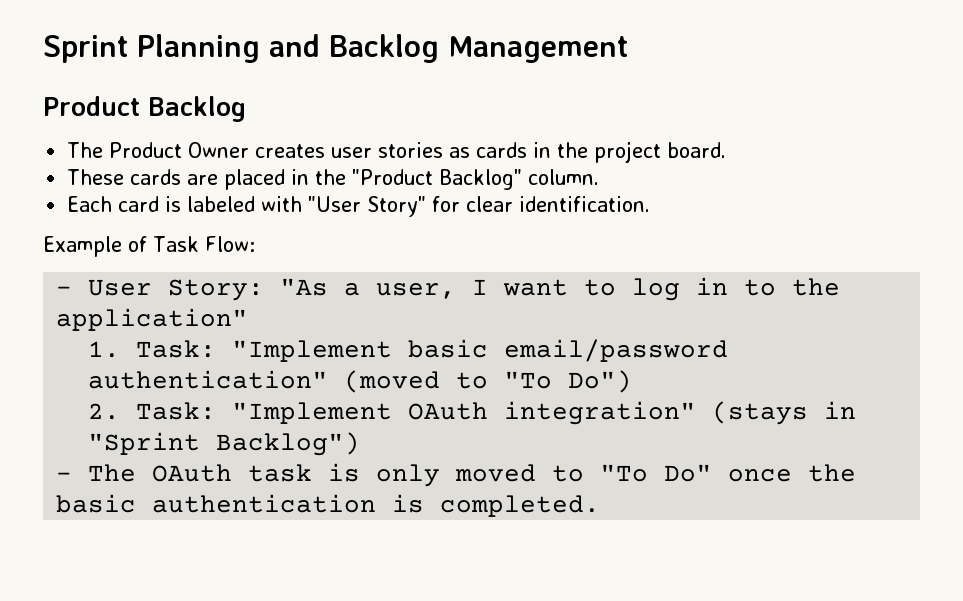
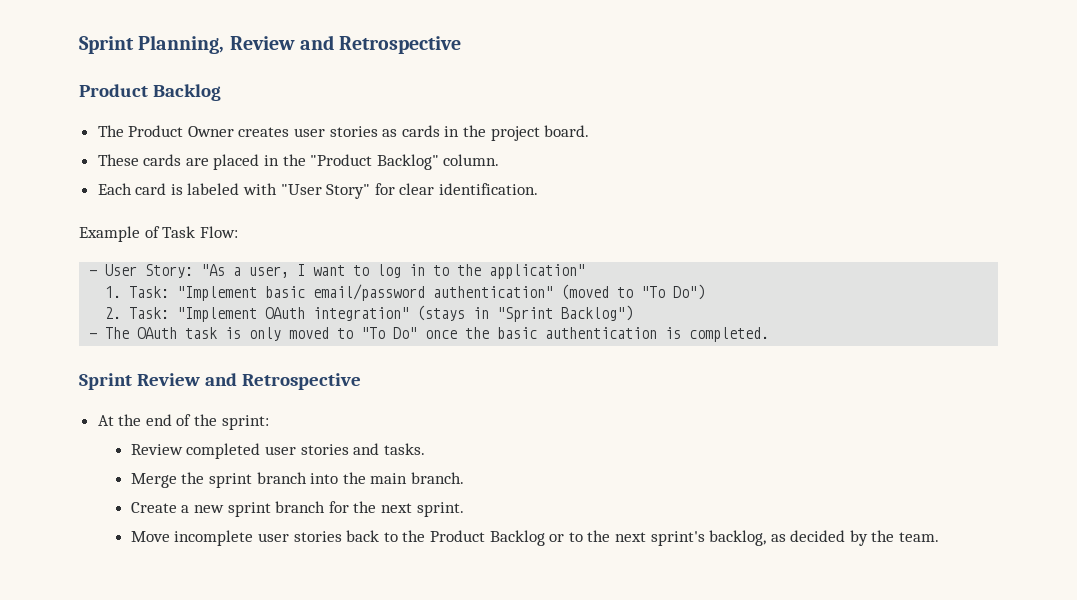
- Sprint Planning and Backlog Management
+ Sprint Planning, Review and Retrospective
+ Sprint Review and Retrospective
+ At the end of the sprint:
+ Review completed user stories and tasks.
+ Merge the sprint branch into the main branch.
+ Create a new sprint branch for the next sprint.
+ Move incomplete user stories back to the Product Backlog or to the next sprint's backlog, as decided by the team.

